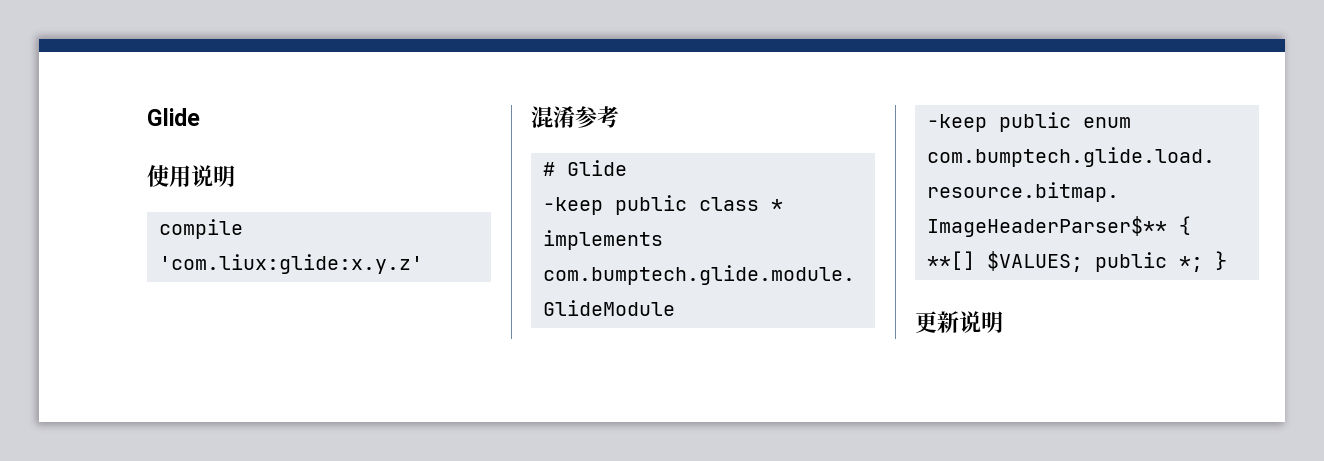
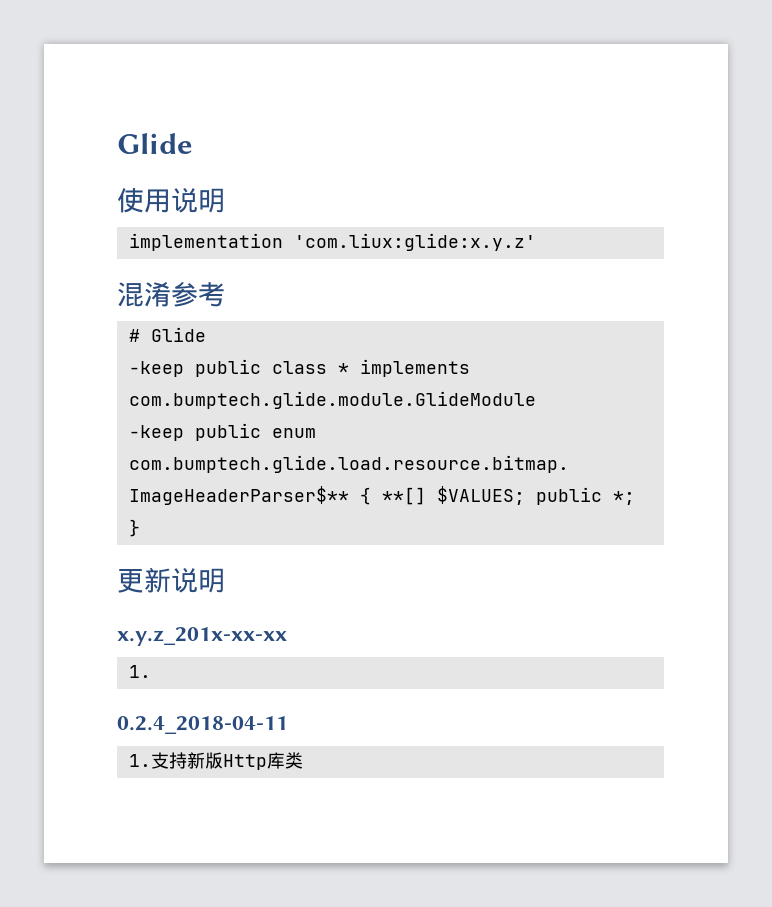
- compile 'com.liux:glide:x.y.z'
+ implementation 'com.liux:glide:x.y.z'
+ x.y.z_201x-xx-xx
+ 1.
+ 0.2.4_2018-04-11
+ 1.支持新版Http库类

